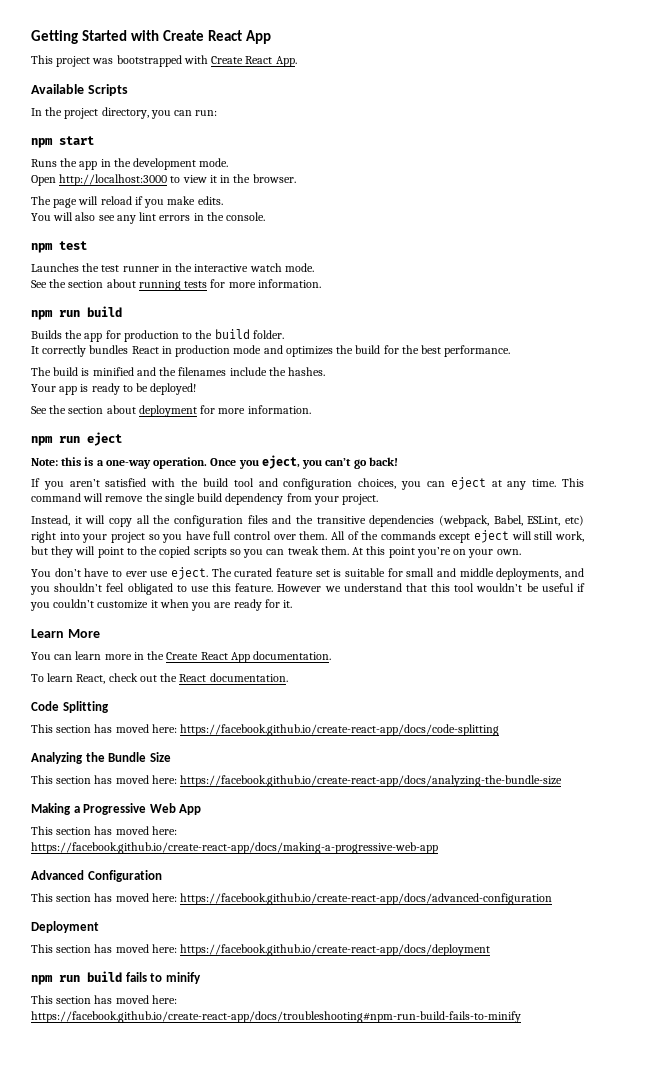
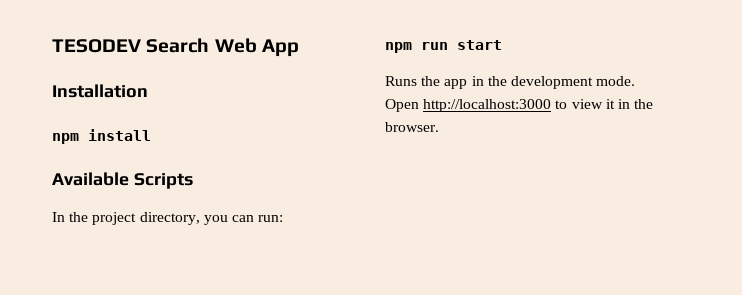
- Getting Started with Create React App
- This project was bootstrapped with Create React App.
+ TESODEV Search Web App
+ Installation
+ npm install
- npm start
+ npm run start
- The page will reload if you make edits.
- You will also see any lint errors in the console.
- npm test
- Launches the test runner in the interactive watch mode.
- See the section about running tests for more information.
- npm run build
- Builds the app for production to the build folder.
- It correctly bundles React in production mode and optimizes the build for the best performance.
- The build is minified and the filenames include the hashes.
- Your app is ready to be deployed!
- See the section about deployment for more information.
- npm run eject
- Note: this is a one-way operation. Once you eject, you can’t go back!
- If you aren’t satisfied with the build tool and configuration choices, you can eject at any time. This command will remove the single build dependency from your project.
- Instead, it will copy all the configuration files and the transitive dependencies (webpack, Babel, ESLint, etc) right into your project so you have full control over them. All of the commands except eject will still work, but they will point to the copied scripts so you can tweak them. At this point you’re on your own.
- You don’t have to ever use eject. The curated feature set is suitable for small and middle deployments, and you shouldn’t feel obligated to use this feature. However we understand that this tool wouldn’t be useful if you couldn’t customize it when you are ready for it.
- Learn More
- You can learn more in the Create React App documentation.
- To learn React, check out the React documentation.
- Code Splitting
- This section has moved here: https://facebook.github.io/create-react-app/docs/code-splitting
- Analyzing the Bundle Size
- This section has moved here: https://facebook.github.io/create-react-app/docs/analyzing-the-bundle-size
- Making a Progressive Web App
- This section has moved here: https://facebook.github.io/create-react-app/docs/making-a-progressive-web-app
- Advanced Configuration
- This section has moved here: https://facebook.github.io/create-react-app/docs/advanced-configuration
- Deployment
- This section has moved here: https://facebook.github.io/create-react-app/docs/deployment
- npm run build fails to minify
- This section has moved here: https://facebook.github.io/create-react-app/docs/troubleshooting#npm-run-build-fails-to-minify

